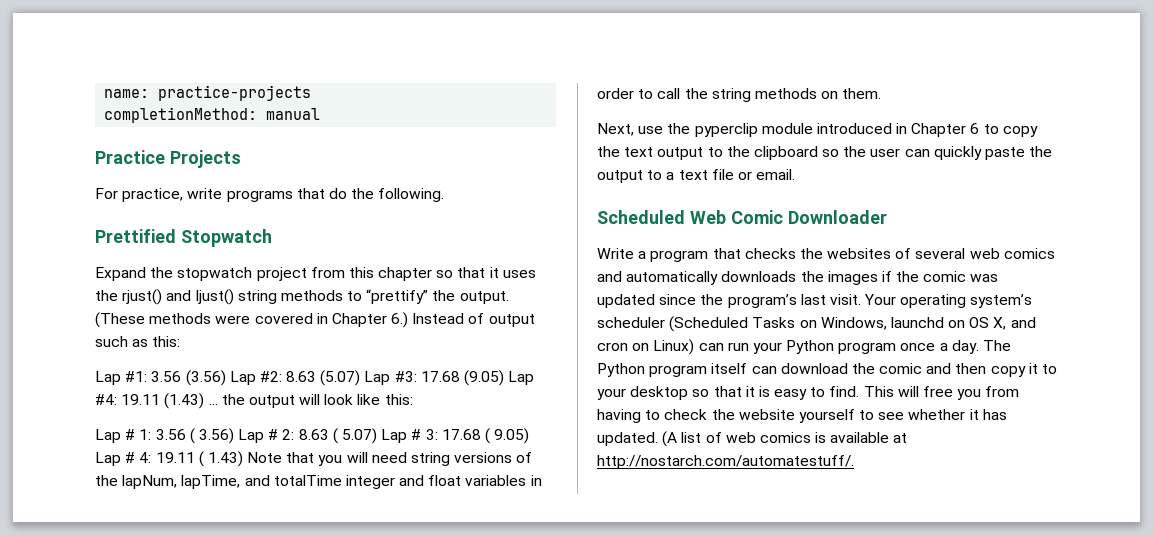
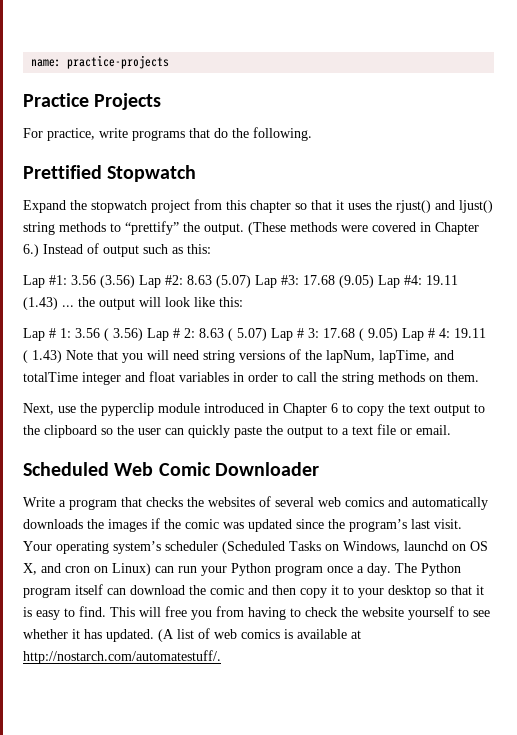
- completionMethod: manual

